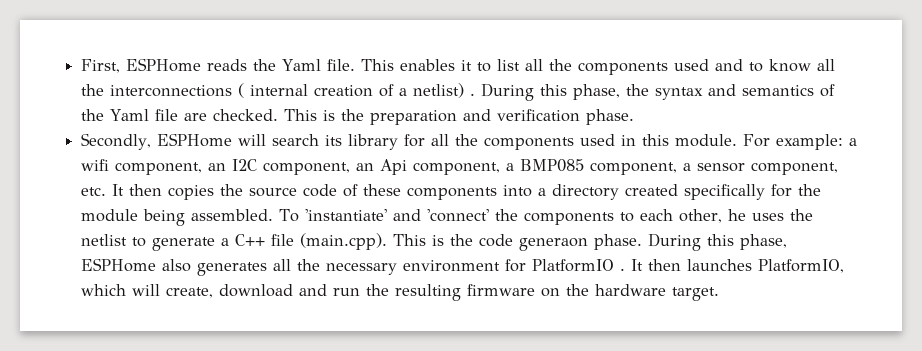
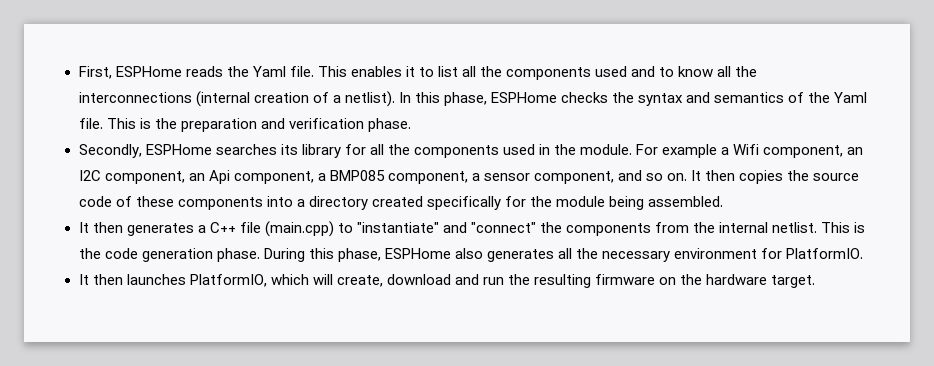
- This enables it to list all the components used and to know all the interconnections ( internal creation of a netlist) . During this phase, the syntax and semantics of the Yaml file are checked.
+ This enables it to list all the components used and to know all the interconnections (internal creation of a netlist). In this phase, ESPHome checks the syntax and semantics of the Yaml file.
- Secondly, ESPHome will search its library for all the components used in this module.
+ Secondly, ESPHome searches its library for all the components used in the module.
- For example: a wifi component, an I2C component, an Api component, a BMP085 component, a sensor component, etc. It then copies the source code of these components into a directory created specifically for the module being assembled. To 'instantiate' and 'connect' the components to each other, he uses the netlist to generate a C++ file (main.cpp). This is the code generaon phase.
+ For example a Wifi component, an I2C component, an Api component, a BMP085 component, a sensor component, and so on. It then copies the source code of these components into a directory created specifically for the module being assembled.
+ It then generates a C++ file (main.cpp) to "instantiate" and "connect" the components from the internal netlist. This is the code generation phase.
- During this phase, ESPHome also generates all the necessary environment for PlatformIO . It then launches PlatformIO, which will create, download and run the resulting firmware on the hardware target.
+ During this phase, ESPHome also generates all the necessary environment for PlatformIO.
+ It then launches PlatformIO, which will create, download and run the resulting firmware on the hardware target.

